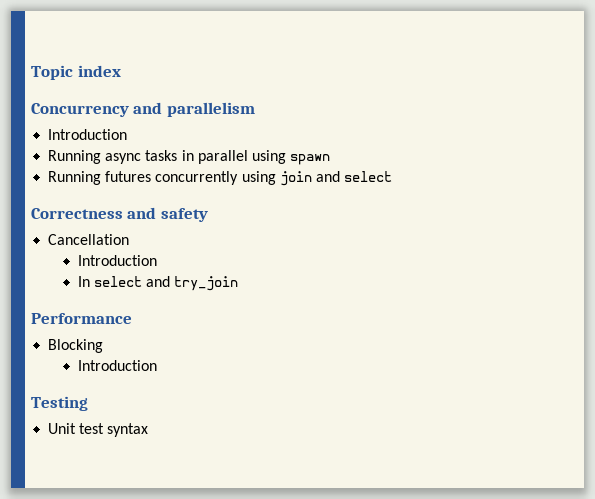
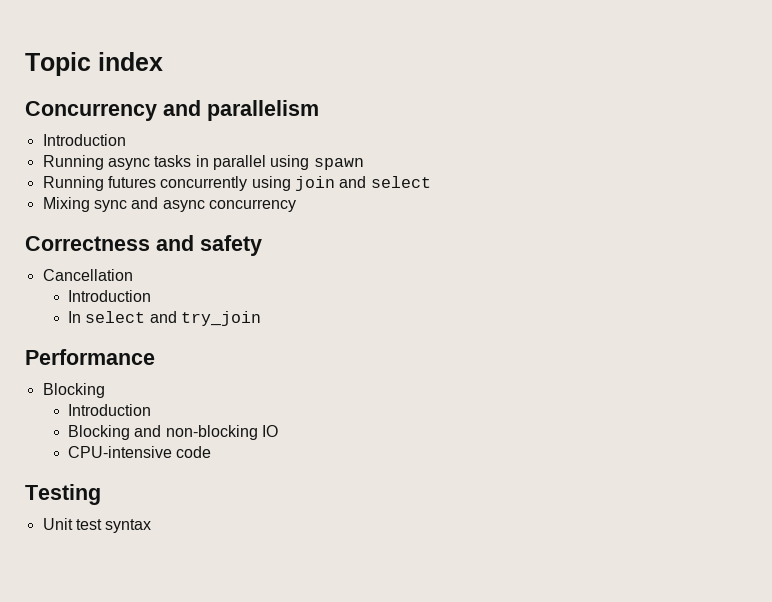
+ Mixing sync and async concurrency
+ Blocking and non-blocking IO
+ CPU-intensive code

